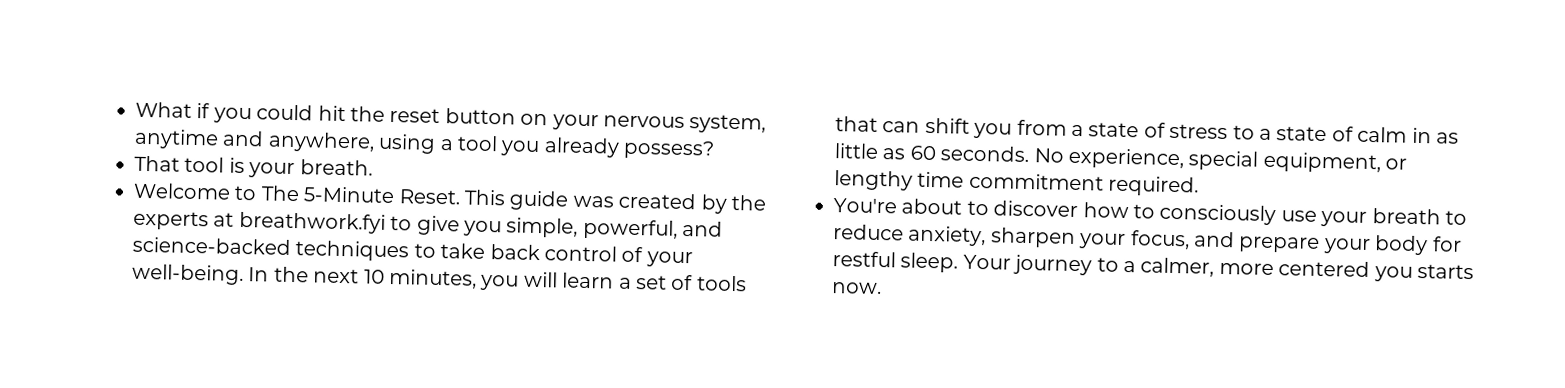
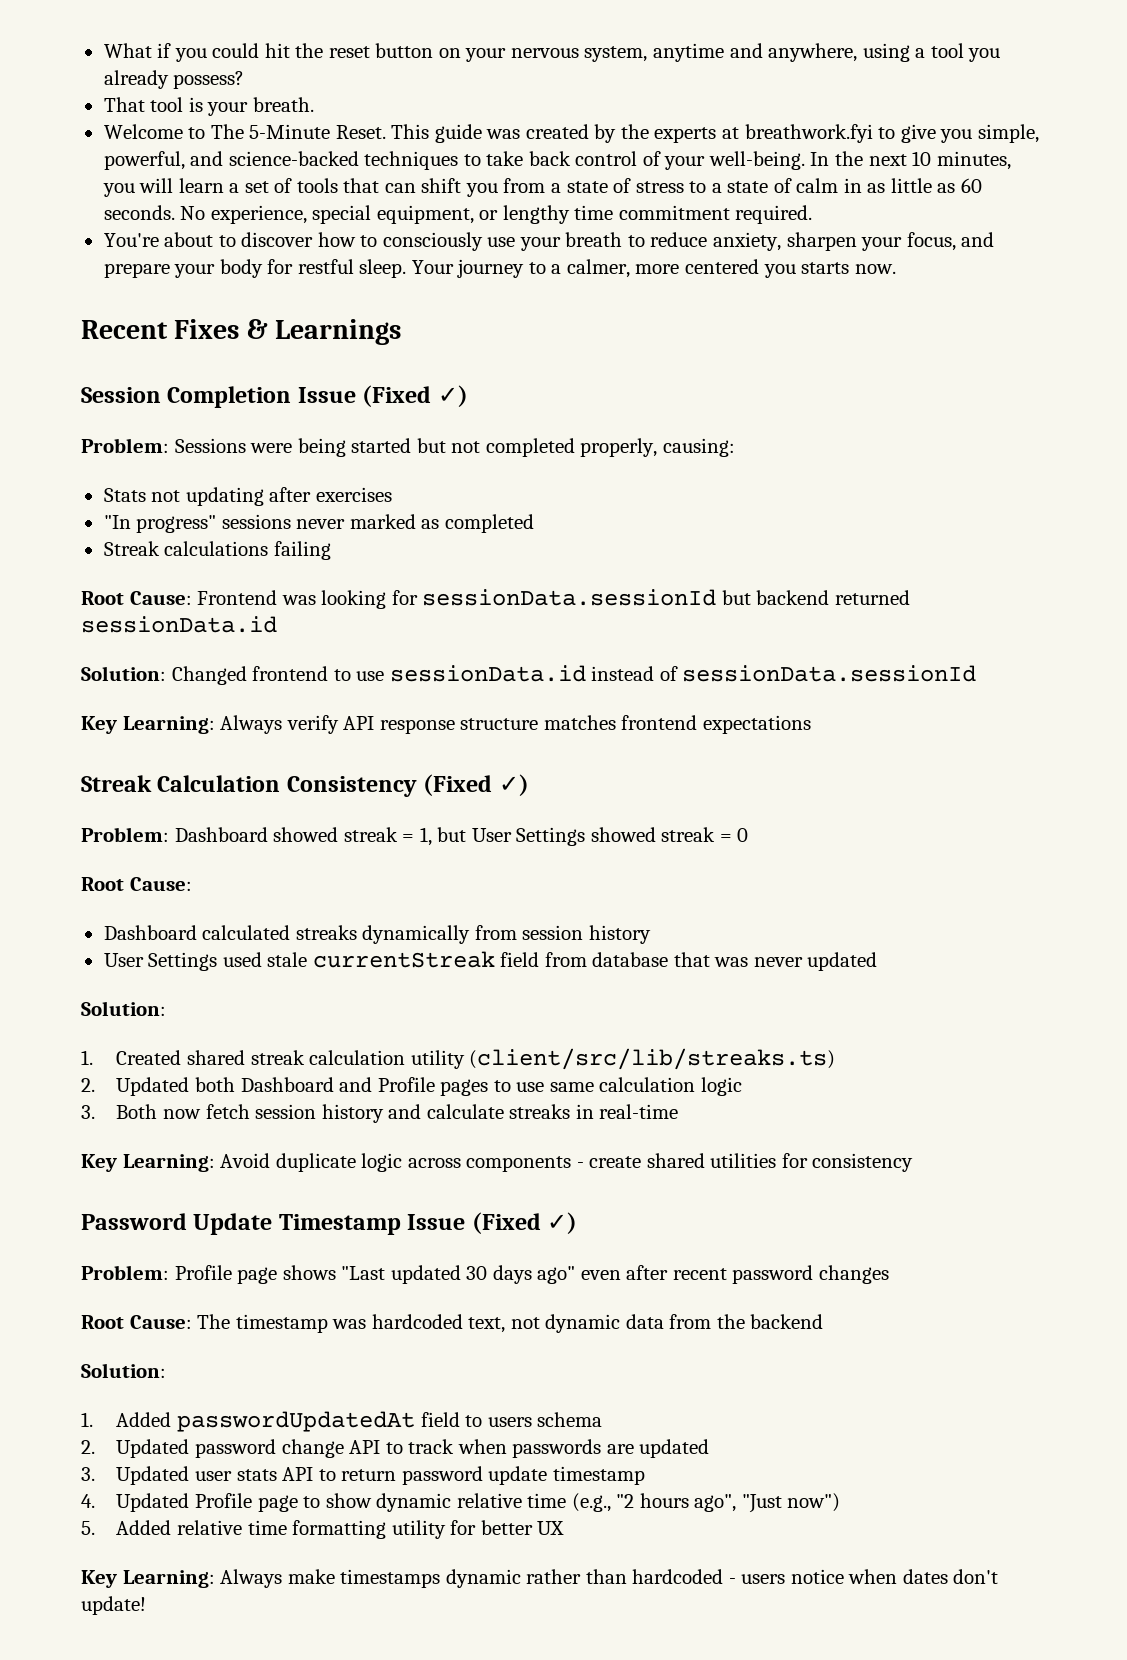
+ Recent Fixes & Learnings
+ Session Completion Issue (Fixed ✓)
+ Problem: Sessions were being started but not completed properly, causing:
+ Stats not updating after exercises
+ "In progress" sessions never marked as completed
+ Streak calculations failing
+ Root Cause: Frontend was looking for sessionData.sessionId but backend returned sessionData.id
+ Solution: Changed frontend to use sessionData.id instead of sessionData.sessionId
+ Key Learning: Always verify API response structure matches frontend expectations
+ Streak Calculation Consistency (Fixed ✓)
+ Problem: Dashboard showed streak = 1, but User Settings showed streak = 0
+ Root Cause:
+ Dashboard calculated streaks dynamically from session history
+ User Settings used stale currentStreak field from database that was never updated
+ Solution:
+ 1. Created shared streak calculation utility (client/src/lib/streaks.ts)
+ 2. Updated both Dashboard and Profile pages to use same calculation logic
+ 3. Both now fetch session history and calculate streaks in real-time
+ Key Learning: Avoid duplicate logic across components - create shared utilities for consistency
+ Password Update Timestamp Issue (Fixed ✓)
+ Problem: Profile page shows "Last updated 30 days ago" even after recent password changes
+ Root Cause: The timestamp was hardcoded text, not dynamic data from the backend
+ Solution:
+ 1. Added passwordUpdatedAt field to users schema
+ 2. Updated password change API to track when passwords are updated
+ 3. Updated user stats API to return password update timestamp
+ 4. Updated Profile page to show dynamic relative time (e.g., "2 hours ago", "Just now")
+ 5. Added relative time formatting utility for better UX
+ Key Learning: Always make timestamps dynamic rather than hardcoded - users notice when dates don't update!

